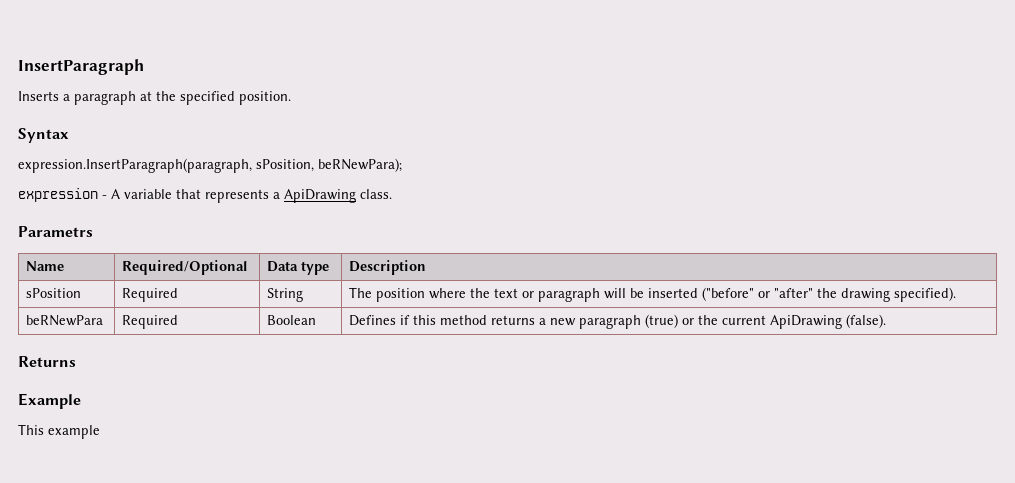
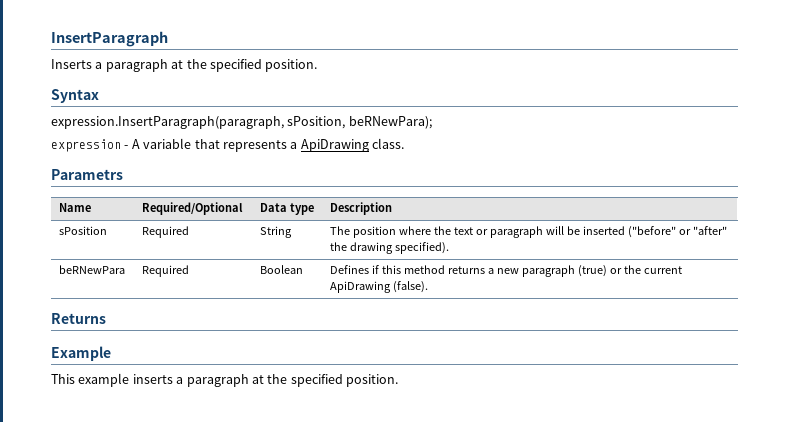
- This example
+ This example inserts a paragraph at the specified position.

